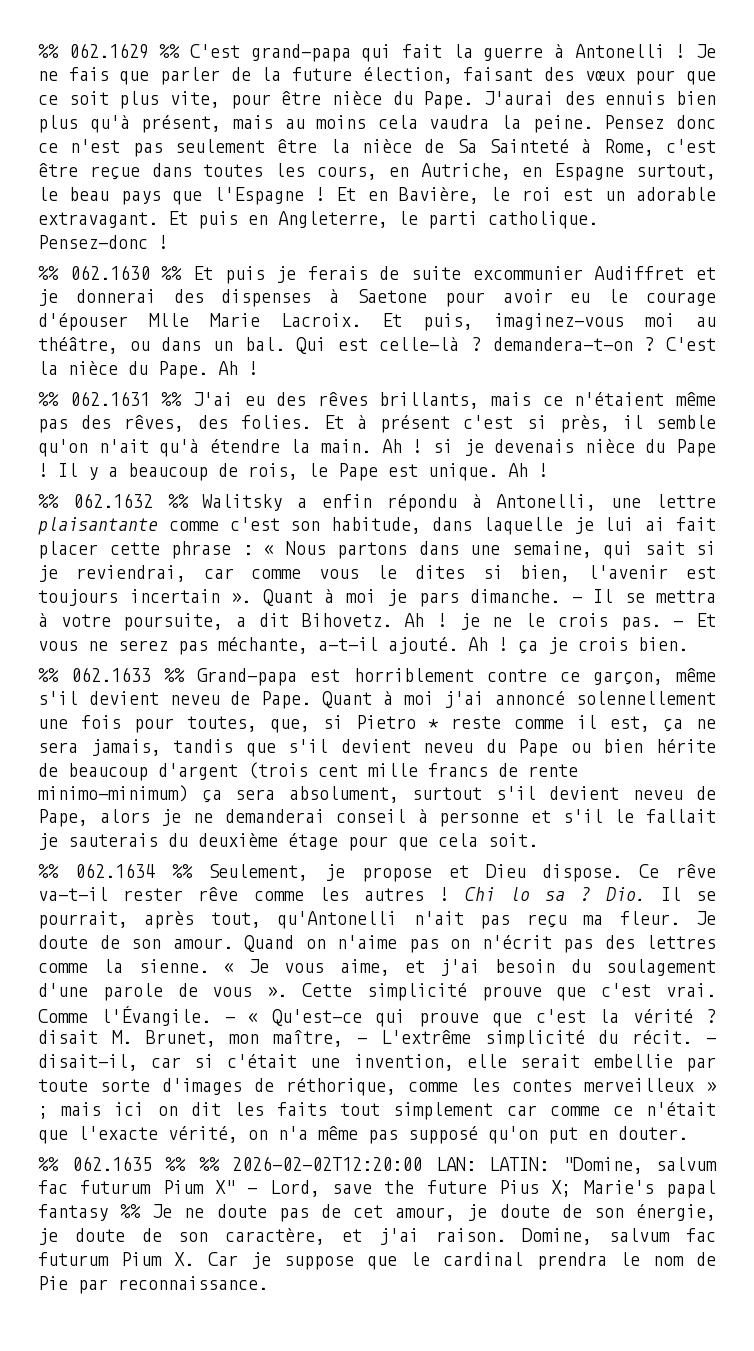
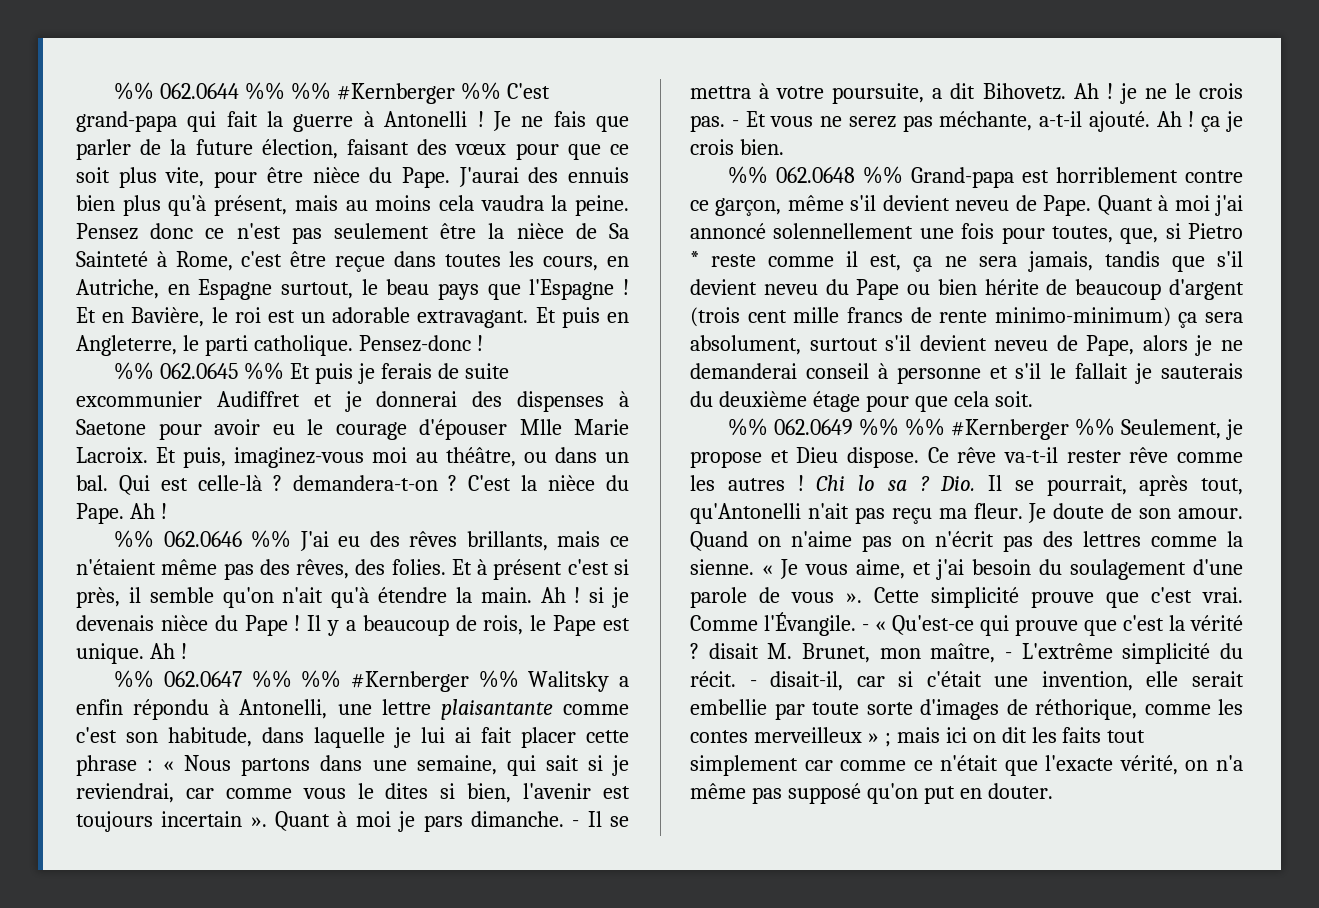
- %% 062.1629 %% C'est grand-papa qui fait la guerre à Antonelli !
+ %% 062.0644 %% %% #Kernberger %% C'est grand-papa qui fait la guerre à Antonelli !
- %% 062.1630 %% Et puis je ferais de suite excommunier Audiffret et je donnerai des dispenses à Saetone pour avoir eu le courage d'épouser Mlle Marie Lacroix.
+ %% 062.0645 %% Et puis je ferais de suite excommunier Audiffret et je donnerai des dispenses à Saetone pour avoir eu le courage d'épouser Mlle Marie Lacroix.
- %% 062.1631 %% J'ai eu des rêves brillants, mais ce n'étaient même pas des rêves, des folies.
+ %% 062.0646 %% J'ai eu des rêves brillants, mais ce n'étaient même pas des rêves, des folies.
- %% 062.1632 %% Walitsky a enfin répondu à Antonelli, une lettre plaisantante comme c'est son habitude, dans laquelle je lui ai fait placer cette phrase : « Nous partons dans une semaine, qui sait si je reviendrai, car comme vous le dites si bien, l'avenir est toujours incertain ».
+ %% 062.0647 %% %% #Kernberger %% Walitsky a enfin répondu à Antonelli, une lettre plaisantante comme c'est son habitude, dans laquelle je lui ai fait placer cette phrase : « Nous partons dans une semaine, qui sait si je reviendrai, car comme vous le dites si bien, l'avenir est toujours incertain ».
- %% 062.1633 %% Grand-papa est horriblement contre ce garçon, même s'il devient neveu de Pape.
+ %% 062.0648 %% Grand-papa est horriblement contre ce garçon, même s'il devient neveu de Pape.
- %% 062.1634 %% Seulement, je propose et Dieu dispose.
+ %% 062.0649 %% %% #Kernberger %% Seulement, je propose et Dieu dispose.
- %% 062.1635 %% %% 2026-02-02T12:20:00 LAN: LATIN: "Domine, salvum fac futurum Pium X" - Lord, save the future Pius X; Marie's papal fantasy %% Je ne doute pas de cet amour, je doute de son énergie, je doute de son caractère, et j'ai raison. Domine, salvum fac futurum Pium X. Car je suppose que le cardinal prendra le nom de Pie par reconnaissance.

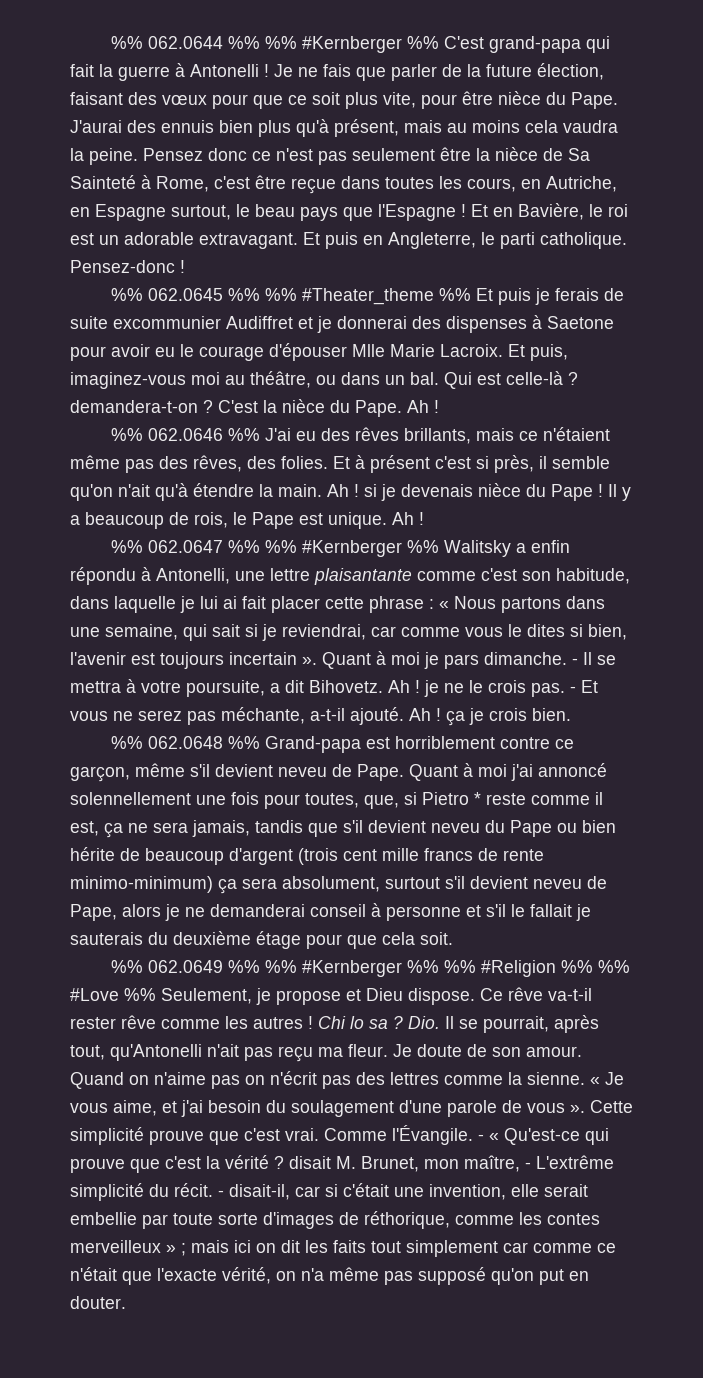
- %% 062.0645 %% Et puis je ferais de suite excommunier Audiffret et je donnerai des dispenses à Saetone pour avoir eu le courage d'épouser Mlle Marie Lacroix.
+ %% 062.0645 %% %% #Theater_theme %% Et puis je ferais de suite excommunier Audiffret et je donnerai des dispenses à Saetone pour avoir eu le courage d'épouser Mlle Marie Lacroix.
- %% 062.0649 %% %% #Kernberger %% Seulement, je propose et Dieu dispose.
+ %% 062.0649 %% %% #Kernberger %% %% #Religion %% %% #Love %% Seulement, je propose et Dieu dispose.

